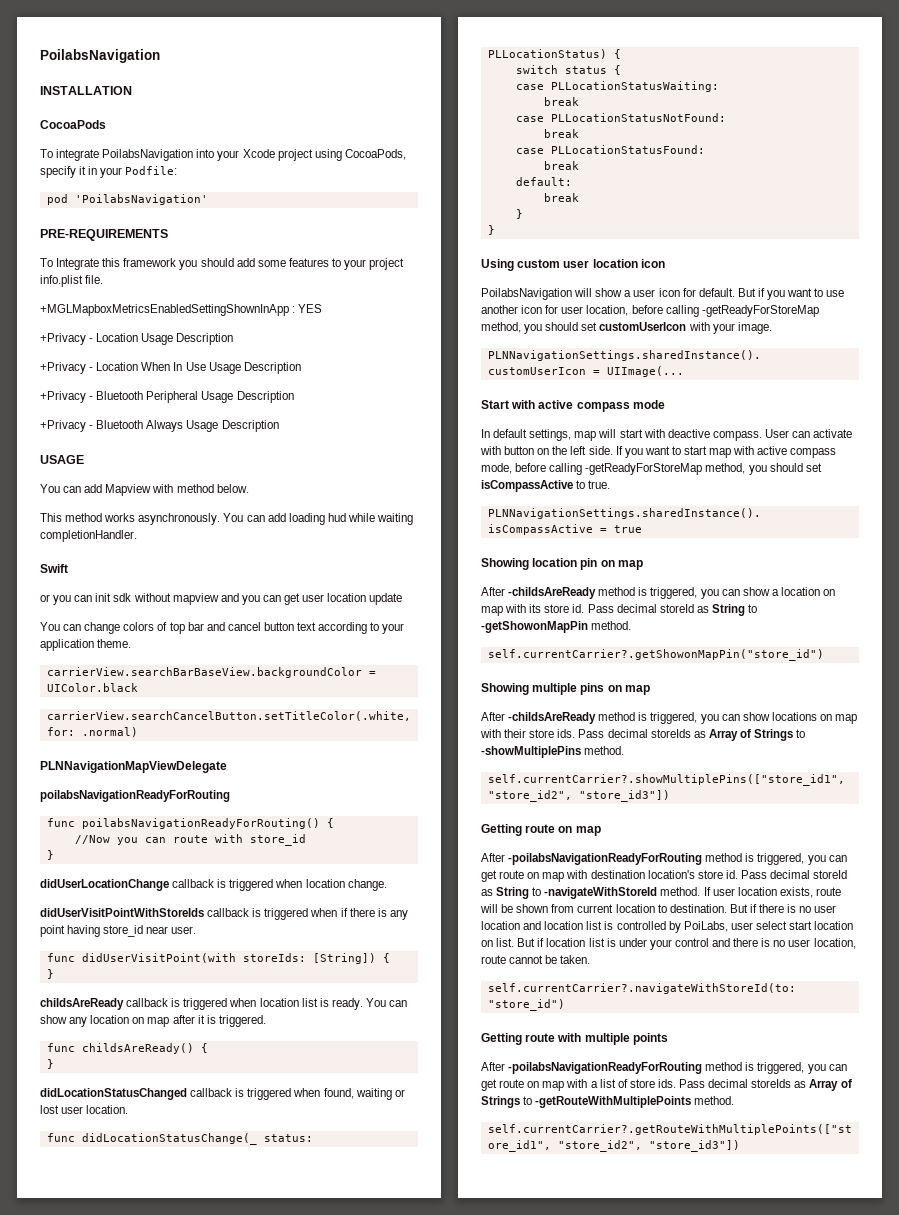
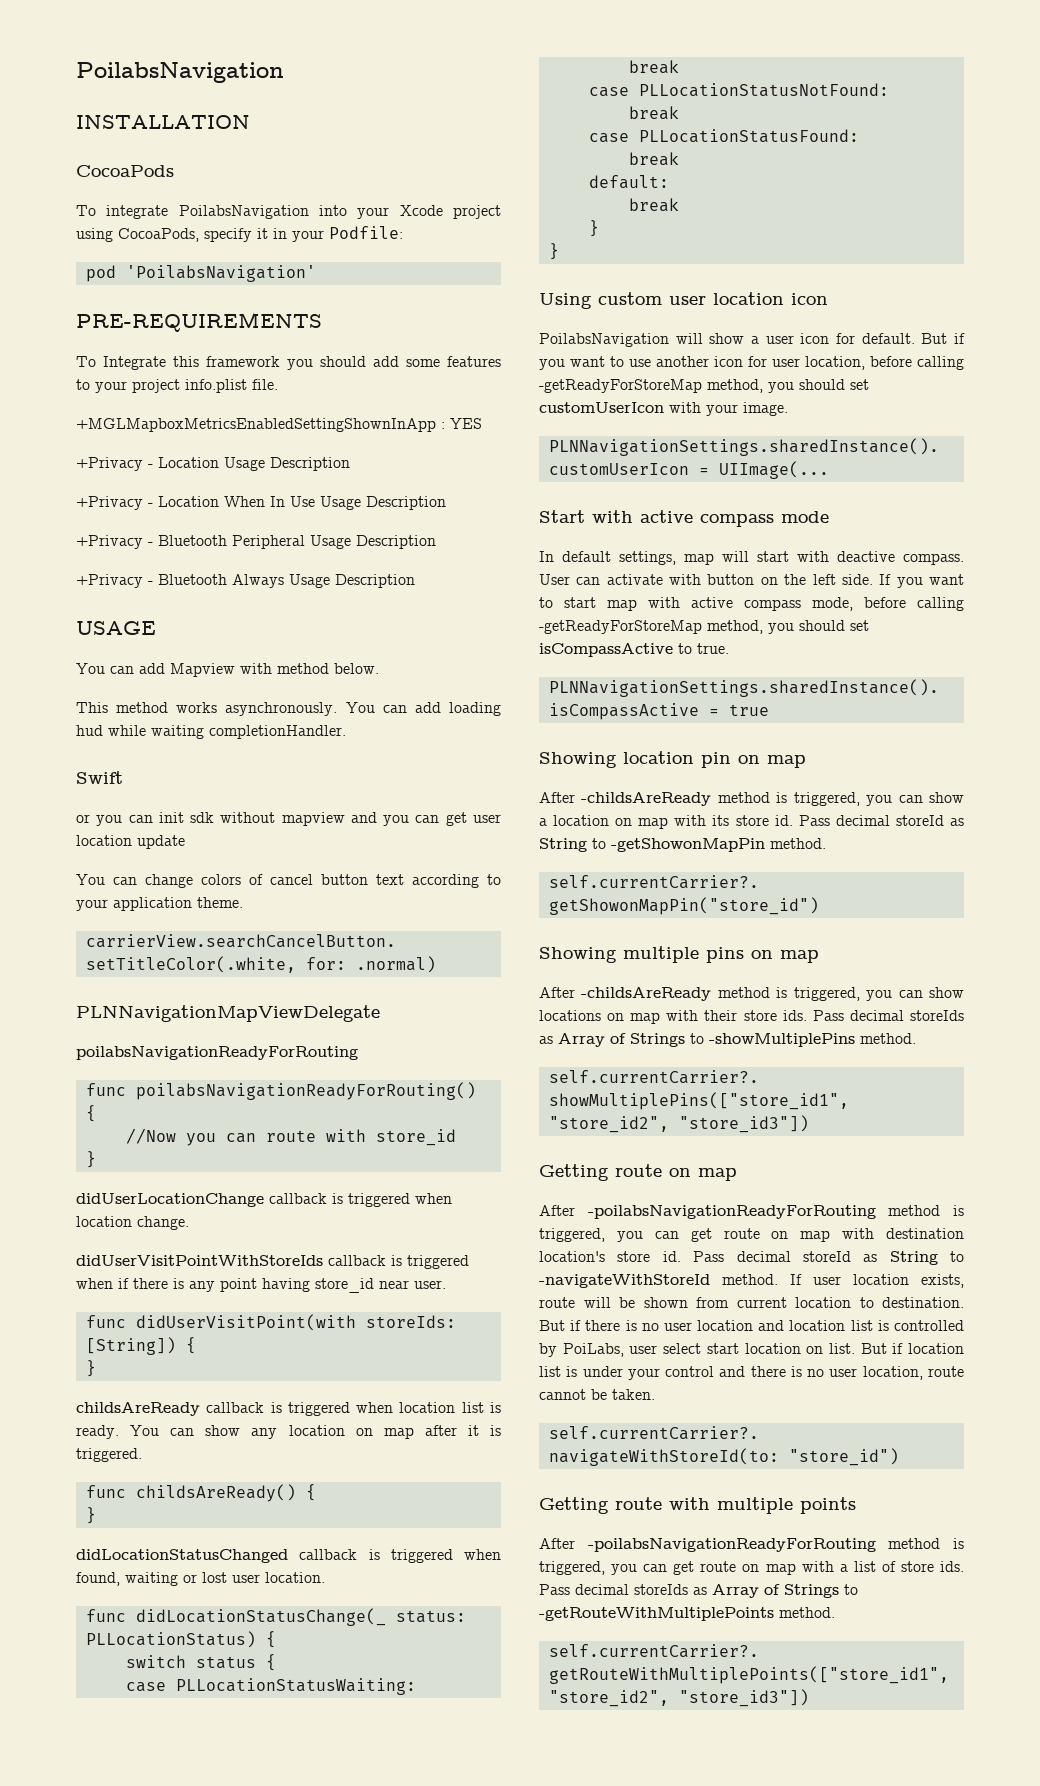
- You can change colors of top bar and cancel button text according to your application theme.
+ You can change colors of cancel button text according to your application theme.
- carrierView.searchBarBaseView.backgroundColor = UIColor.black

